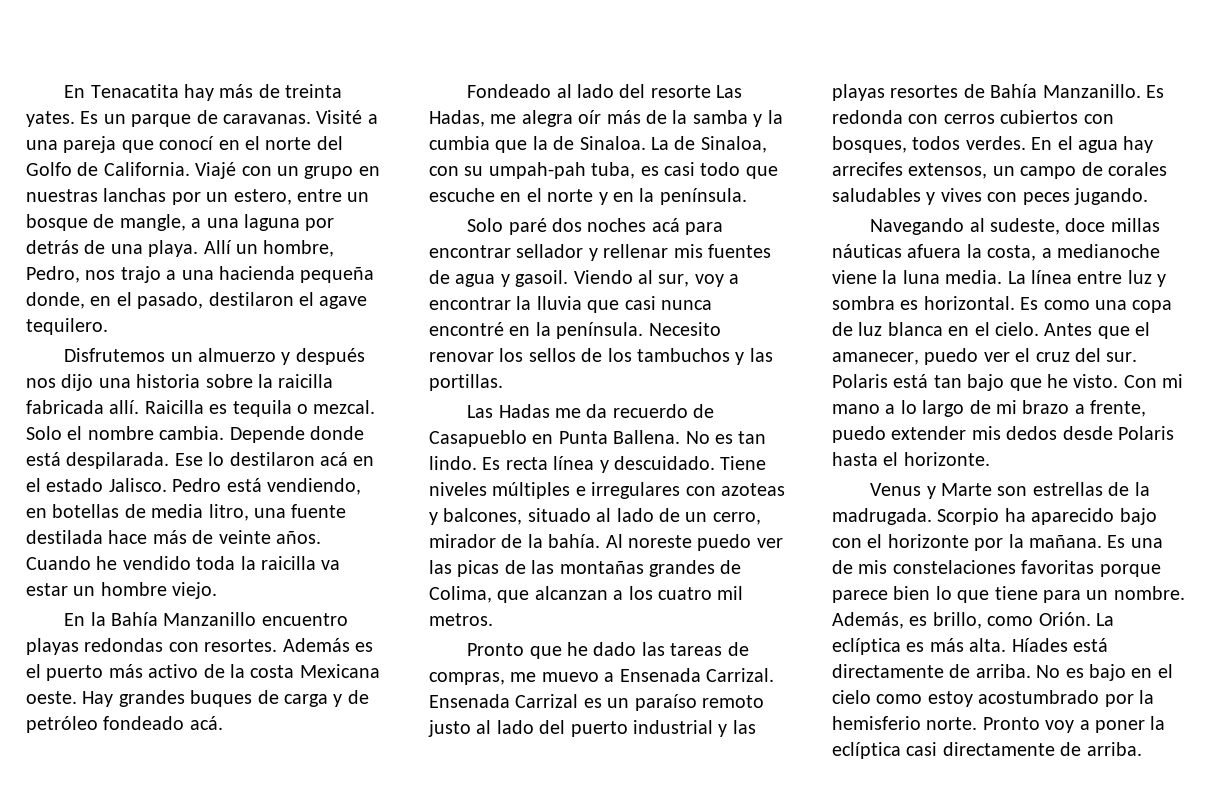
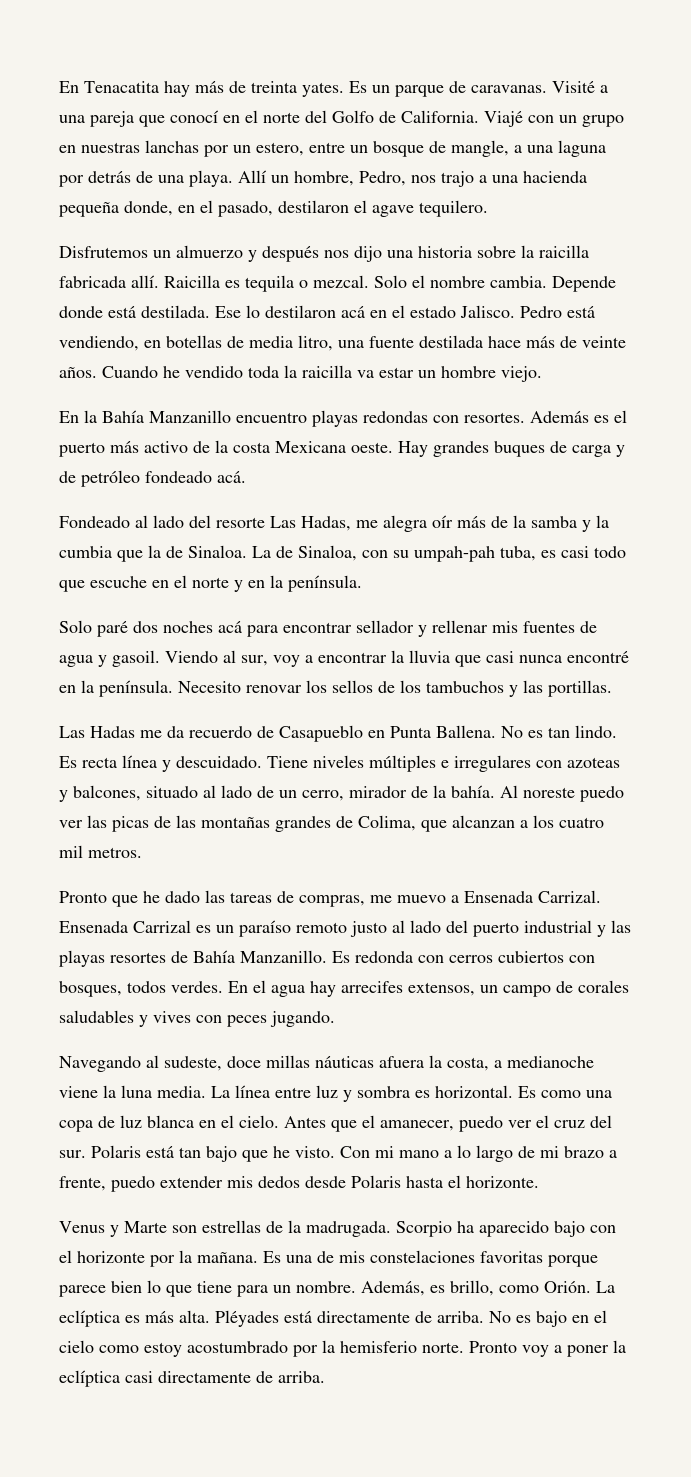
- Depende donde está despilarada.
+ Depende donde está destilada.
- Híades está directamente de arriba.
+ Pléyades está directamente de arriba.

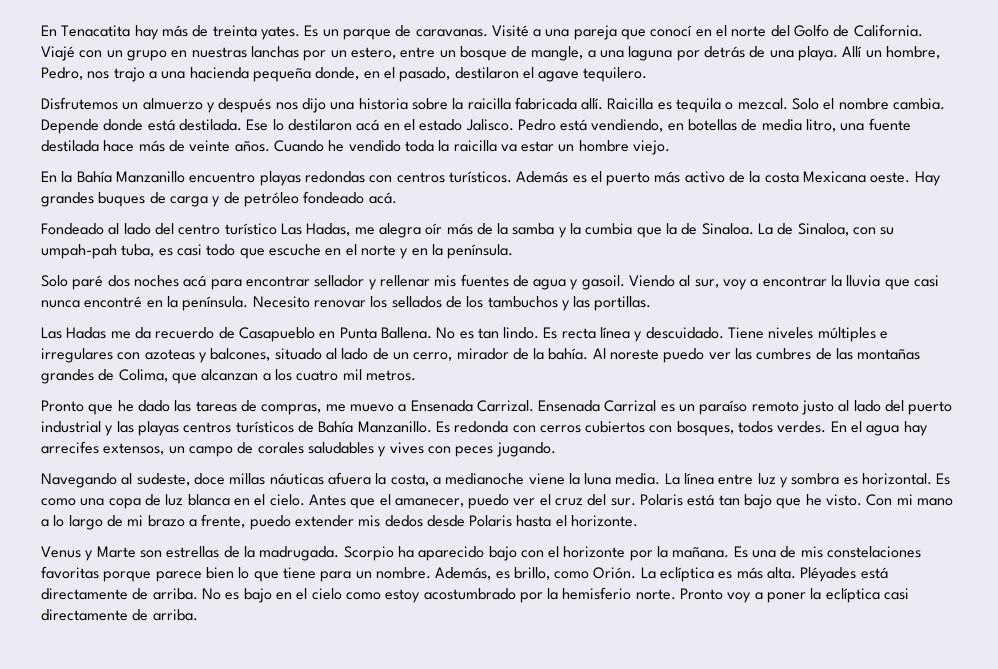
- En la Bahía Manzanillo encuentro playas redondas con resortes.
+ En la Bahía Manzanillo encuentro playas redondas con centros turísticos.
- Fondeado al lado del resorte Las Hadas, me alegra oír más de la samba y la cumbia que la de Sinaloa.
+ Fondeado al lado del centro turístico Las Hadas, me alegra oír más de la samba y la cumbia que la de Sinaloa.
- Necesito renovar los sellos de los tambuchos y las portillas.
+ Necesito renovar los sellados de los tambuchos y las portillas.
- Al noreste puedo ver las picas de las montañas grandes de Colima, que alcanzan a los cuatro mil metros.
+ Al noreste puedo ver las cumbres de las montañas grandes de Colima, que alcanzan a los cuatro mil metros.
- Ensenada Carrizal es un paraíso remoto justo al lado del puerto industrial y las playas resortes de Bahía Manzanillo.
+ Ensenada Carrizal es un paraíso remoto justo al lado del puerto industrial y las playas centros turísticos de Bahía Manzanillo.

